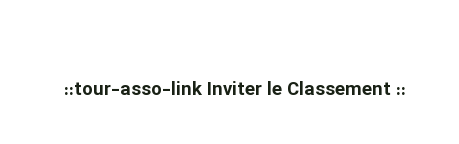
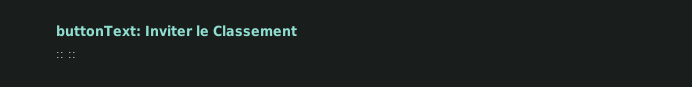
- ::tour-asso-link Inviter le Classement ::
+ buttonText: Inviter le Classement
+ :: ::

